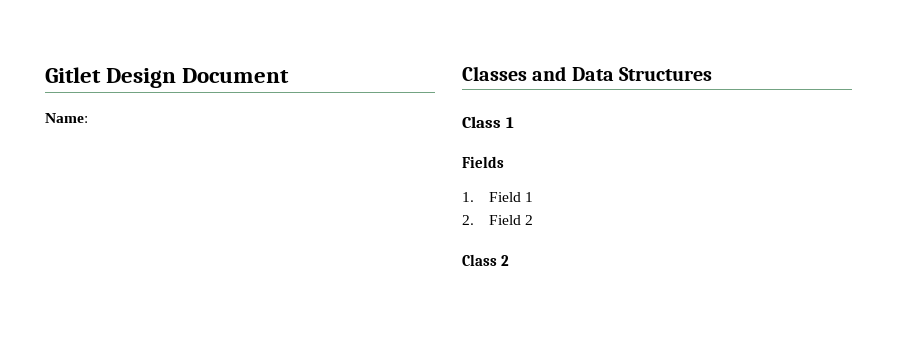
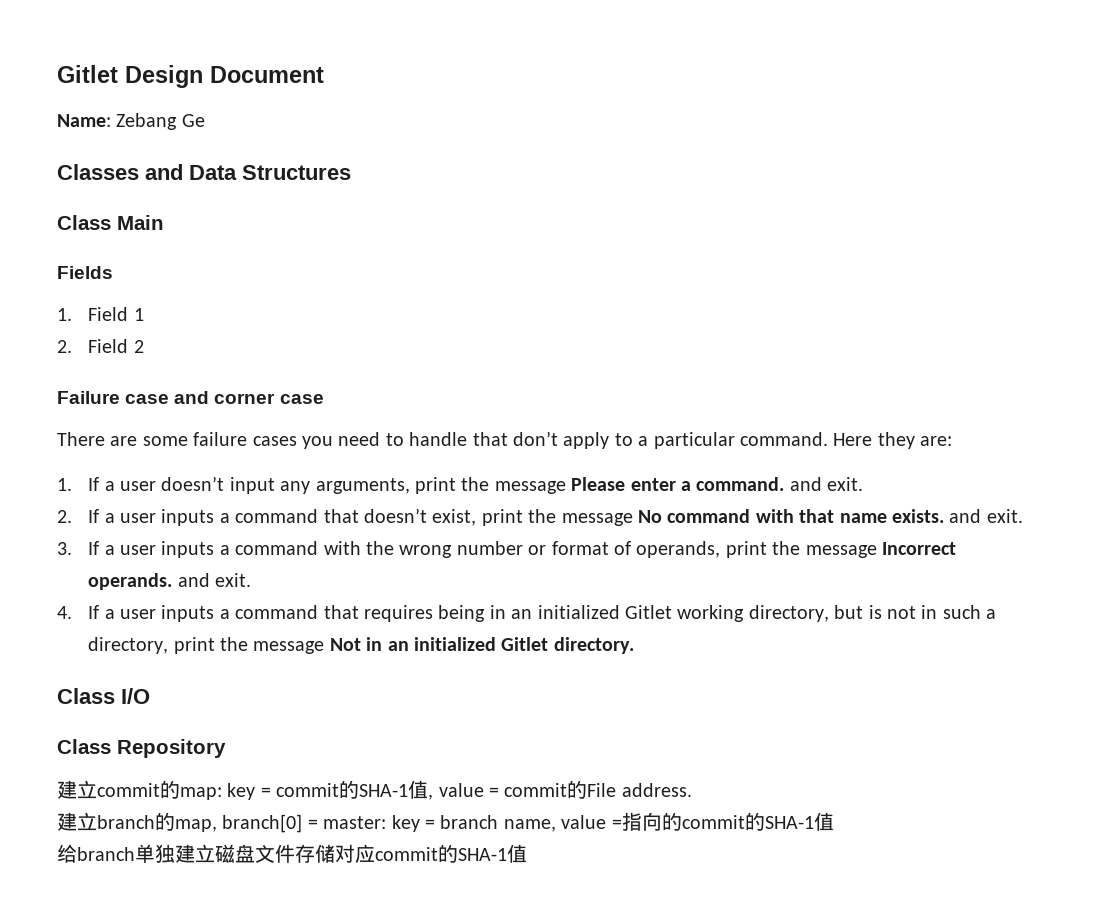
- Name:
+ Name: Zebang Ge
- Class 1
+ Class Main
- Class 2
+ Failure case and corner case
+ There are some failure cases you need to handle that don’t apply to a particular command. Here they are:
+ 1. If a user doesn’t input any arguments, print the message Please enter a command. and exit.
+ 2. If a user inputs a command that doesn’t exist, print the message No command with that name exists. and exit.
+ 3. If a user inputs a command with the wrong number or format of operands, print the message Incorrect operands. and exit.
+ 4. If a user inputs a command that requires being in an initialized Gitlet working directory, but is not in such a directory, print the message Not in an initialized Gitlet directory.
+ Class I/O
+ Class Repository
+ 建立commit的map: key = commit的SHA-1值, value = commit的File address.
+ 建立branch的map, branch[0] = master: key = branch name, value =指向的commit的SHA-1值
+ 给branch单独建立磁盘文件存储对应commit的SHA-1值

